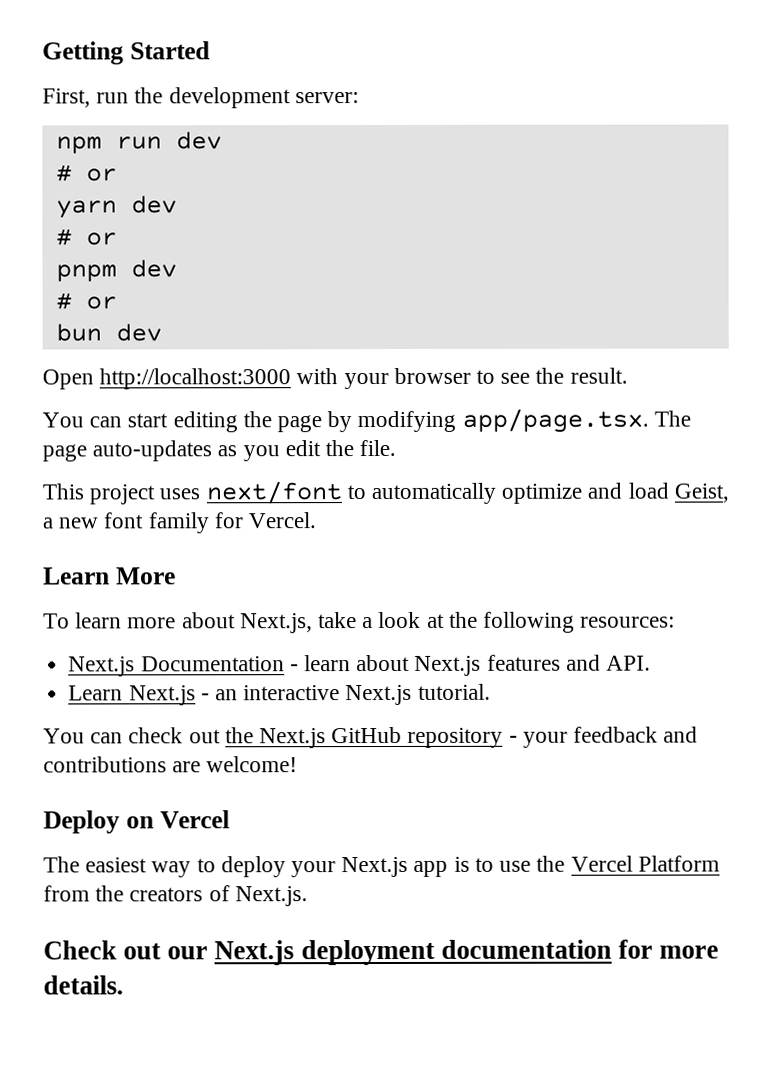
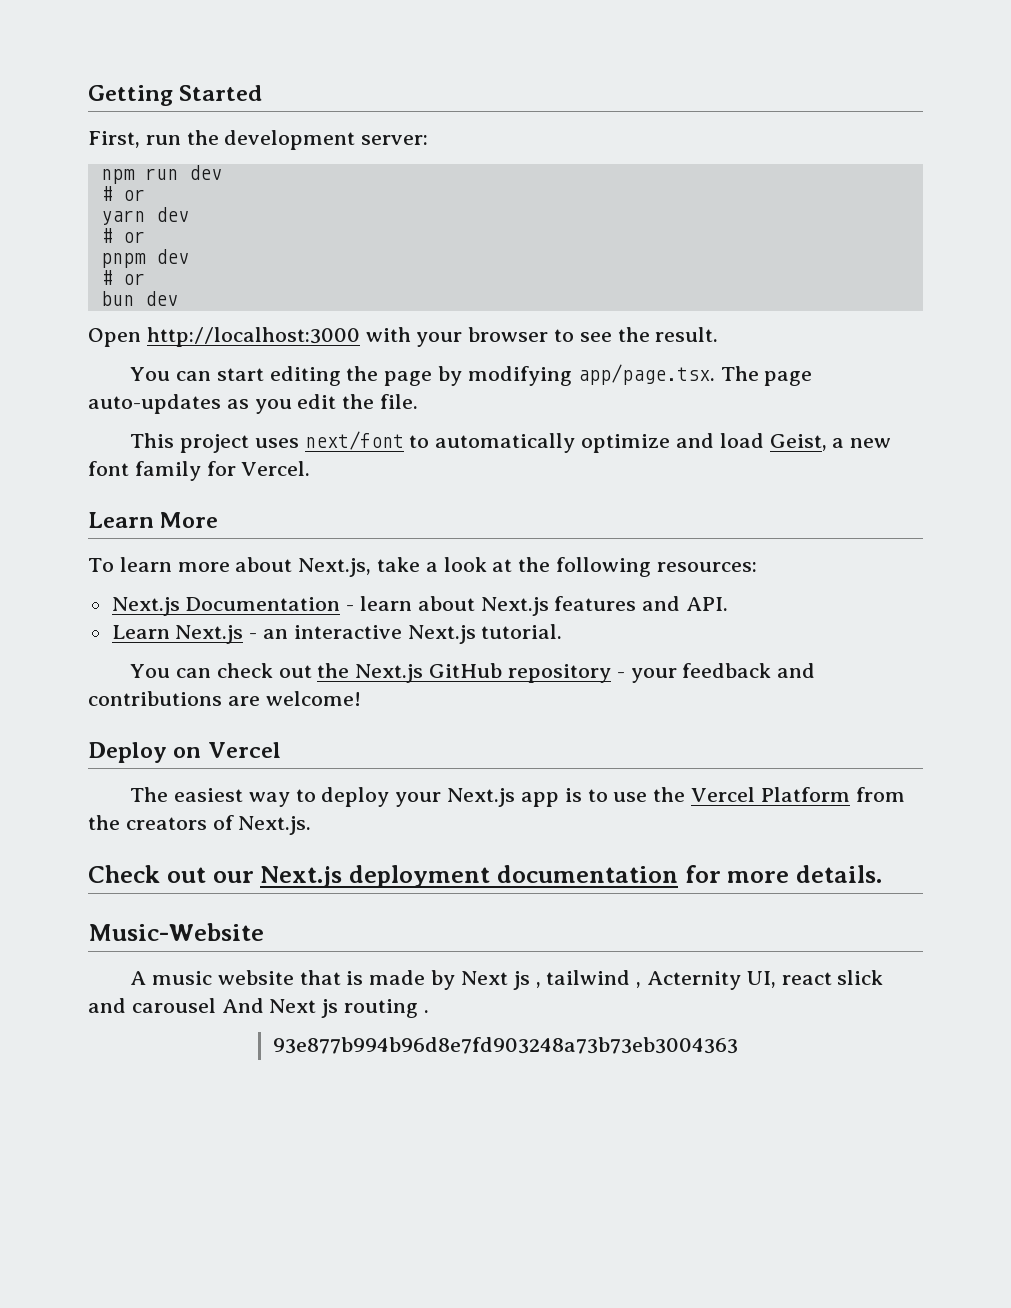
+ Music-Website
+ A music website that is made by Next js , tailwind , Acternity UI, react slick and carousel And Next js routing .
+ 93e877b994b96d8e7fd903248a73b73eb3004363

